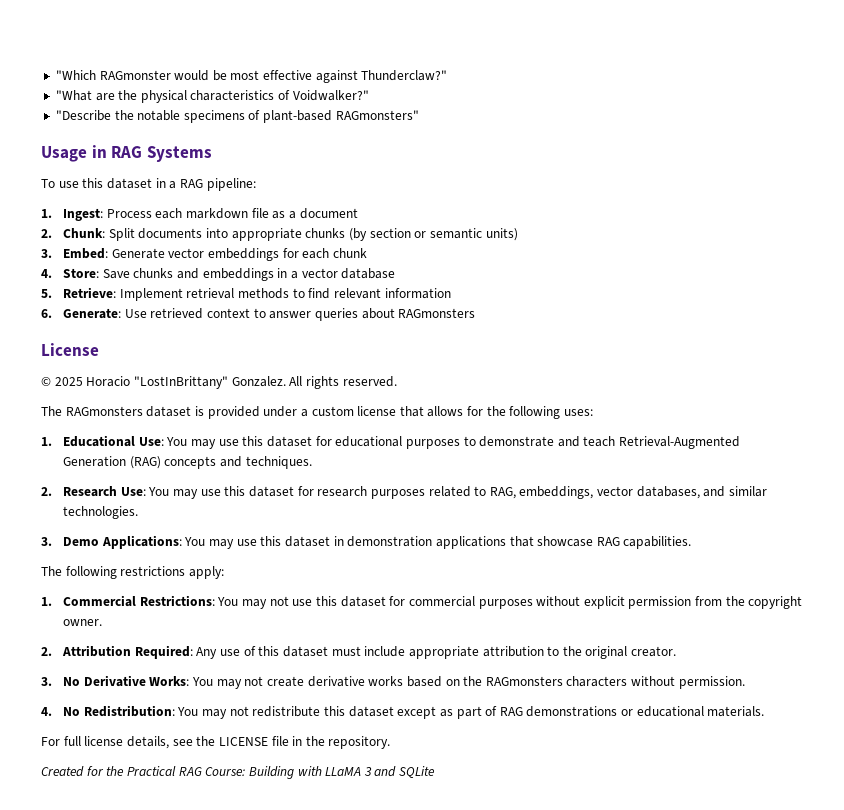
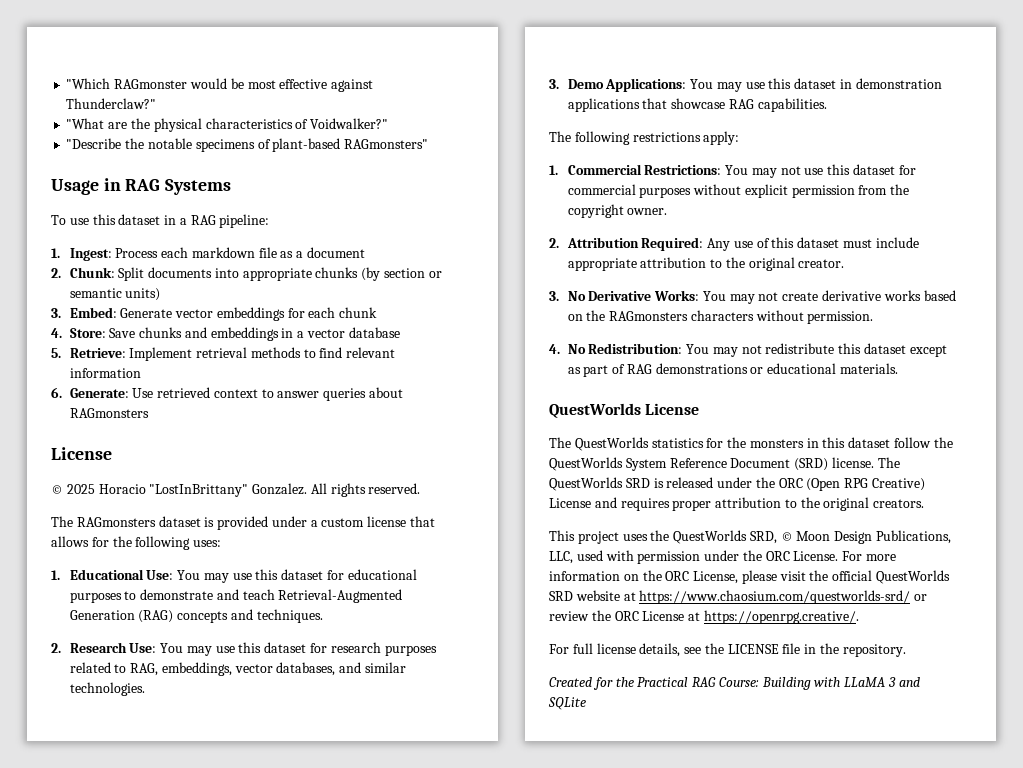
+ QuestWorlds License
+ The QuestWorlds statistics for the monsters in this dataset follow the QuestWorlds System Reference Document (SRD) license. The QuestWorlds SRD is released under the ORC (Open RPG Creative) License and requires proper attribution to the original creators.
+ This project uses the QuestWorlds SRD, © Moon Design Publications, LLC, used with permission under the ORC License. For more information on the ORC License, please visit the official QuestWorlds SRD website at https://www.chaosium.com/questworlds-srd/ or review the ORC License at https://openrpg.creative/.

